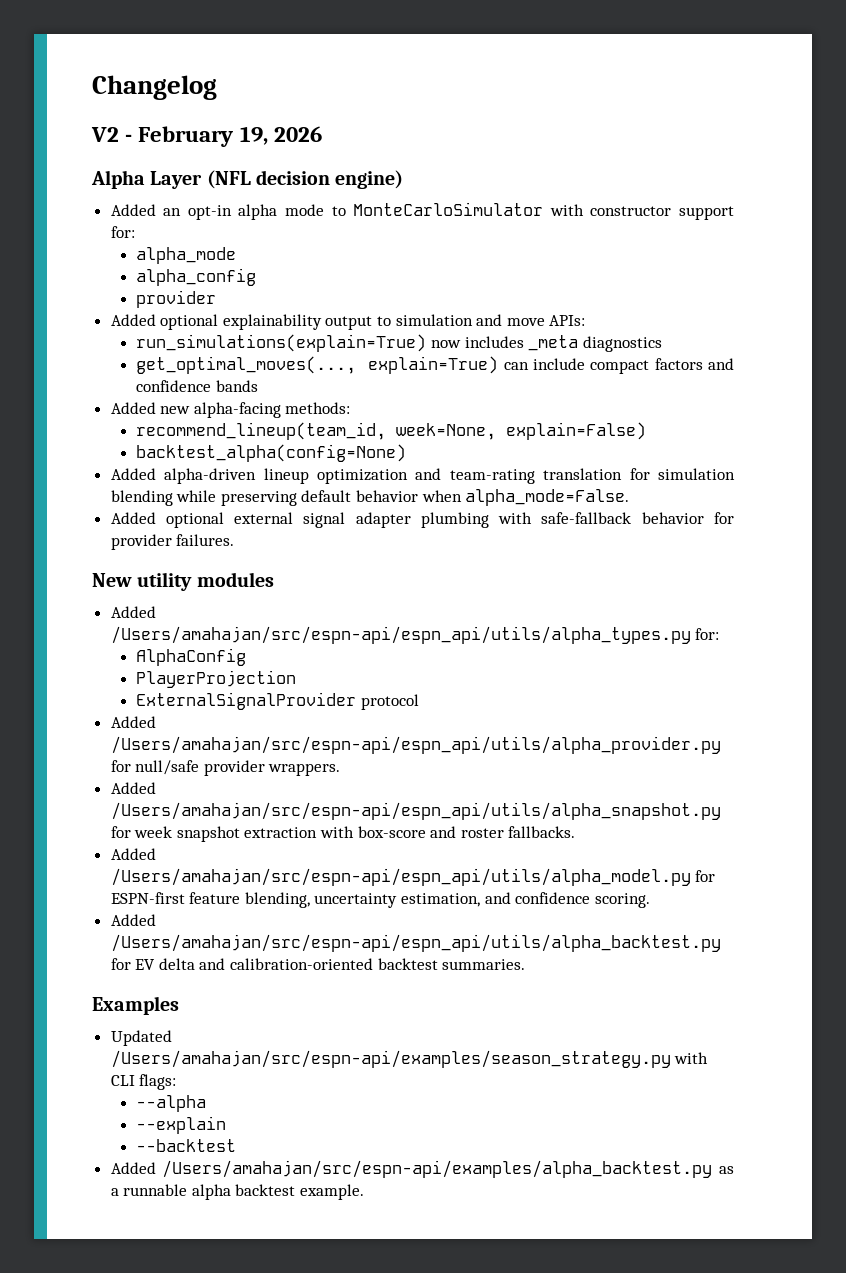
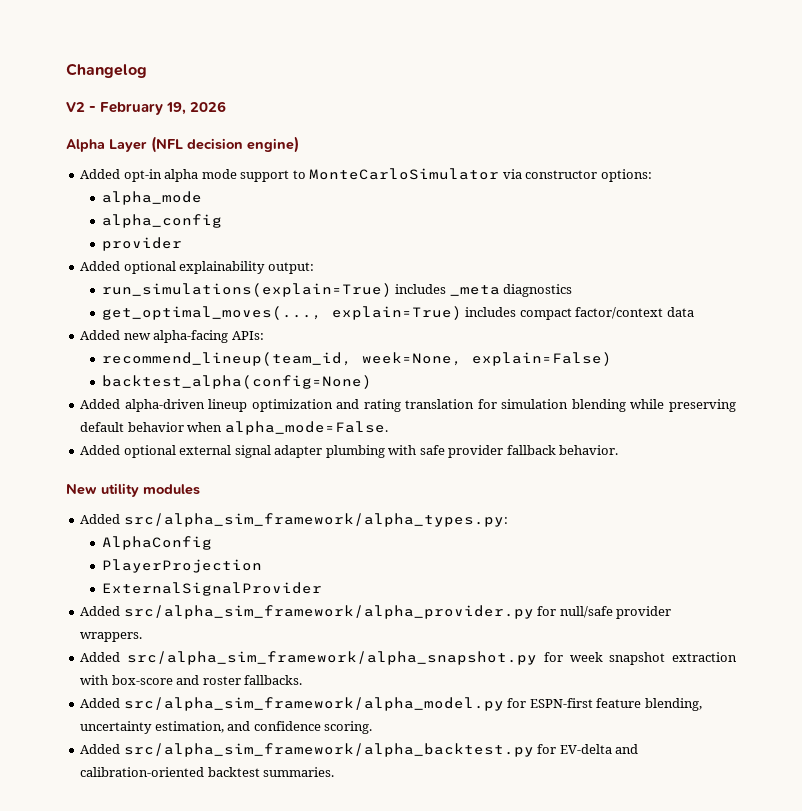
- Added an opt-in alpha mode to MonteCarloSimulator with constructor support for:
+ Added opt-in alpha mode support to MonteCarloSimulator via constructor options:
- Added optional explainability output to simulation and move APIs:
+ Added optional explainability output:
- run_simulations(explain=True) now includes _meta diagnostics
+ run_simulations(explain=True) includes _meta diagnostics
- get_optimal_moves(..., explain=True) can include compact factors and confidence bands
+ get_optimal_moves(..., explain=True) includes compact factor/context data
- Added new alpha-facing methods:
+ Added new alpha-facing APIs:
- Added alpha-driven lineup optimization and team-rating translation for simulation blending while preserving default behavior when alpha_mode=False.
+ Added alpha-driven lineup optimization and rating translation for simulation blending while preserving default behavior when alpha_mode=False.
- Added optional external signal adapter plumbing with safe-fallback behavior for provider failures.
+ Added optional external signal adapter plumbing with safe provider fallback behavior.
- Added /Users/amahajan/src/espn-api/espn_api/utils/alpha_types.py for:
+ Added src/alpha_sim_framework/alpha_types.py:
- ExternalSignalProvider protocol
- Added /Users/amahajan/src/espn-api/espn_api/utils/alpha_provider.py for null/safe provider wrappers.
+ ExternalSignalProvider
+ Added src/alpha_sim_framework/alpha_provider.py for null/safe provider wrappers.
- Added /Users/amahajan/src/espn-api/espn_api/utils/alpha_snapshot.py for week snapshot extraction with box-score and roster fallbacks.
+ Added src/alpha_sim_framework/alpha_snapshot.py for week snapshot extraction with box-score and roster fallbacks.
- Added /Users/amahajan/src/espn-api/espn_api/utils/alpha_model.py for ESPN-first feature blending, uncertainty estimation, and confidence scoring.
+ Added src/alpha_sim_framework/alpha_model.py for ESPN-first feature blending, uncertainty estimation, and confidence scoring.
- Added /Users/amahajan/src/espn-api/espn_api/utils/alpha_backtest.py for EV delta and calibration-oriented backtest summaries.
+ Added src/alpha_sim_framework/alpha_backtest.py for EV-delta and calibration-oriented backtest summaries.
- Examples
- Updated /Users/amahajan/src/espn-api/examples/season_strategy.py with CLI flags:
- --alpha
- --explain
- --backtest
- Added /Users/amahajan/src/espn-api/examples/alpha_backtest.py as a runnable alpha backtest example.

